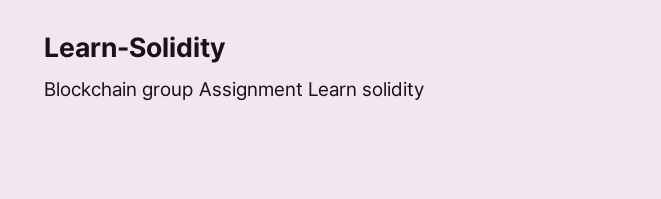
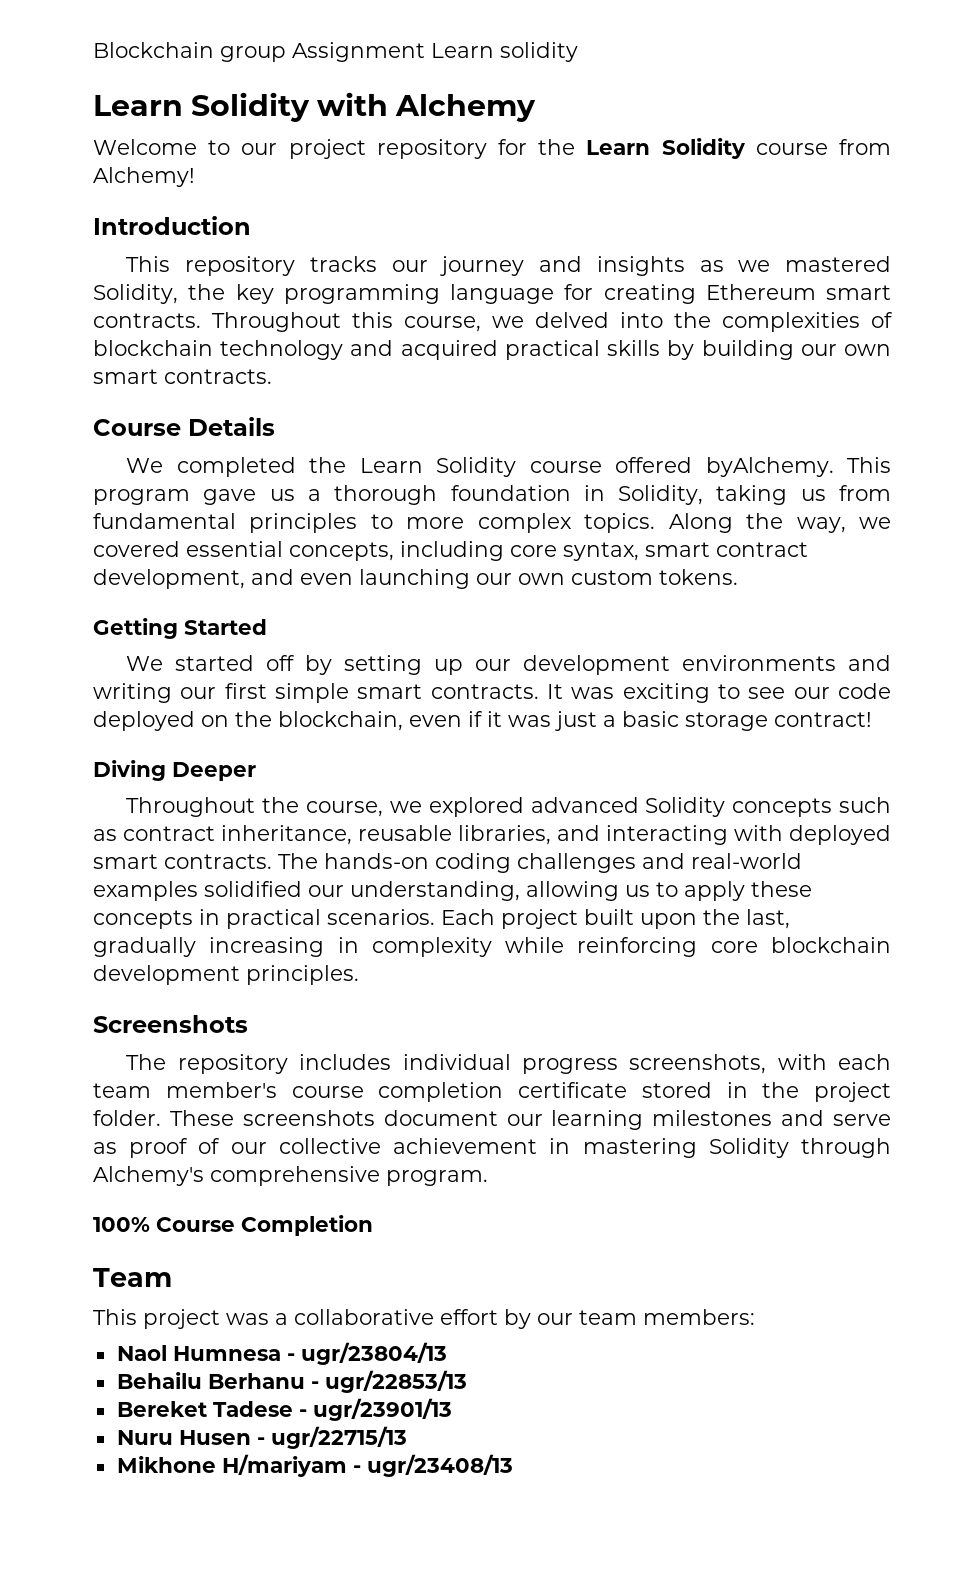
- Learn-Solidity
+ Learn Solidity with Alchemy
+ Welcome to our project repository for the Learn Solidity course from Alchemy!
+ Introduction
+ This repository tracks our journey and insights as we mastered Solidity, the key programming language for creating Ethereum smart contracts. Throughout this course, we delved into the complexities of blockchain technology and acquired practical skills by building our own smart contracts.
+ Course Details
+ We completed the Learn Solidity course offered byAlchemy. This program gave us a thorough foundation in Solidity, taking us from fundamental principles to more complex topics. Along the way, we covered essential concepts, including core syntax, smart contract development, and even launching our own custom tokens.
+ Getting Started
+ We started off by setting up our development environments and writing our first simple smart contracts. It was exciting to see our code deployed on the blockchain, even if it was just a basic storage contract!
+ Diving Deeper
+ Throughout the course, we explored advanced Solidity concepts such as contract inheritance, reusable libraries, and interacting with deployed smart contracts. The hands-on coding challenges and real-world examples solidified our understanding, allowing us to apply these concepts in practical scenarios. Each project built upon the last, gradually increasing in complexity while reinforcing core blockchain development principles.
+ Screenshots
+ The repository includes individual progress screenshots, with each team member's course completion certificate stored in the project folder. These screenshots document our learning milestones and serve as proof of our collective achievement in mastering Solidity through Alchemy's comprehensive program.
+ 100% Course Completion
+ Team
+ This project was a collaborative effort by our team members:
+ Naol Humnesa - ugr/23804/13
+ Behailu Berhanu - ugr/22853/13
+ Bereket Tadese - ugr/23901/13
+ Nuru Husen - ugr/22715/13
+ Mikhone H/mariyam - ugr/23408/13

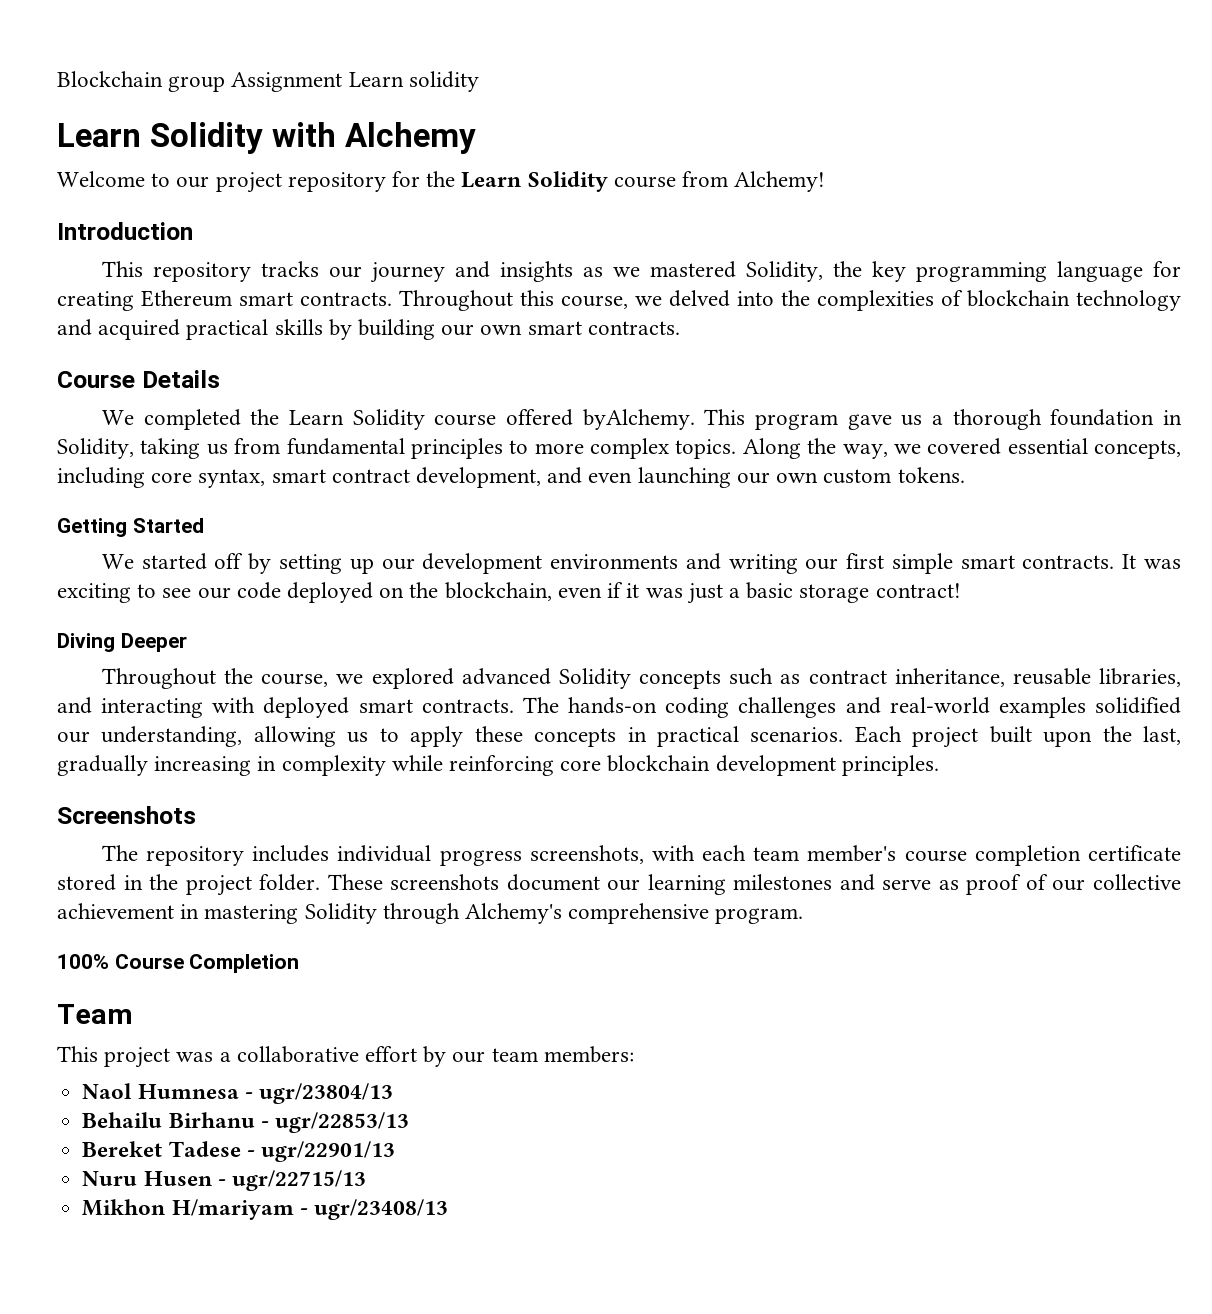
- Behailu Berhanu - ugr/22853/13
+ Behailu Birhanu - ugr/22853/13
- Bereket Tadese - ugr/23901/13
+ Bereket Tadese - ugr/22901/13
- Mikhone H/mariyam - ugr/23408/13
+ Mikhon H/mariyam - ugr/23408/13

